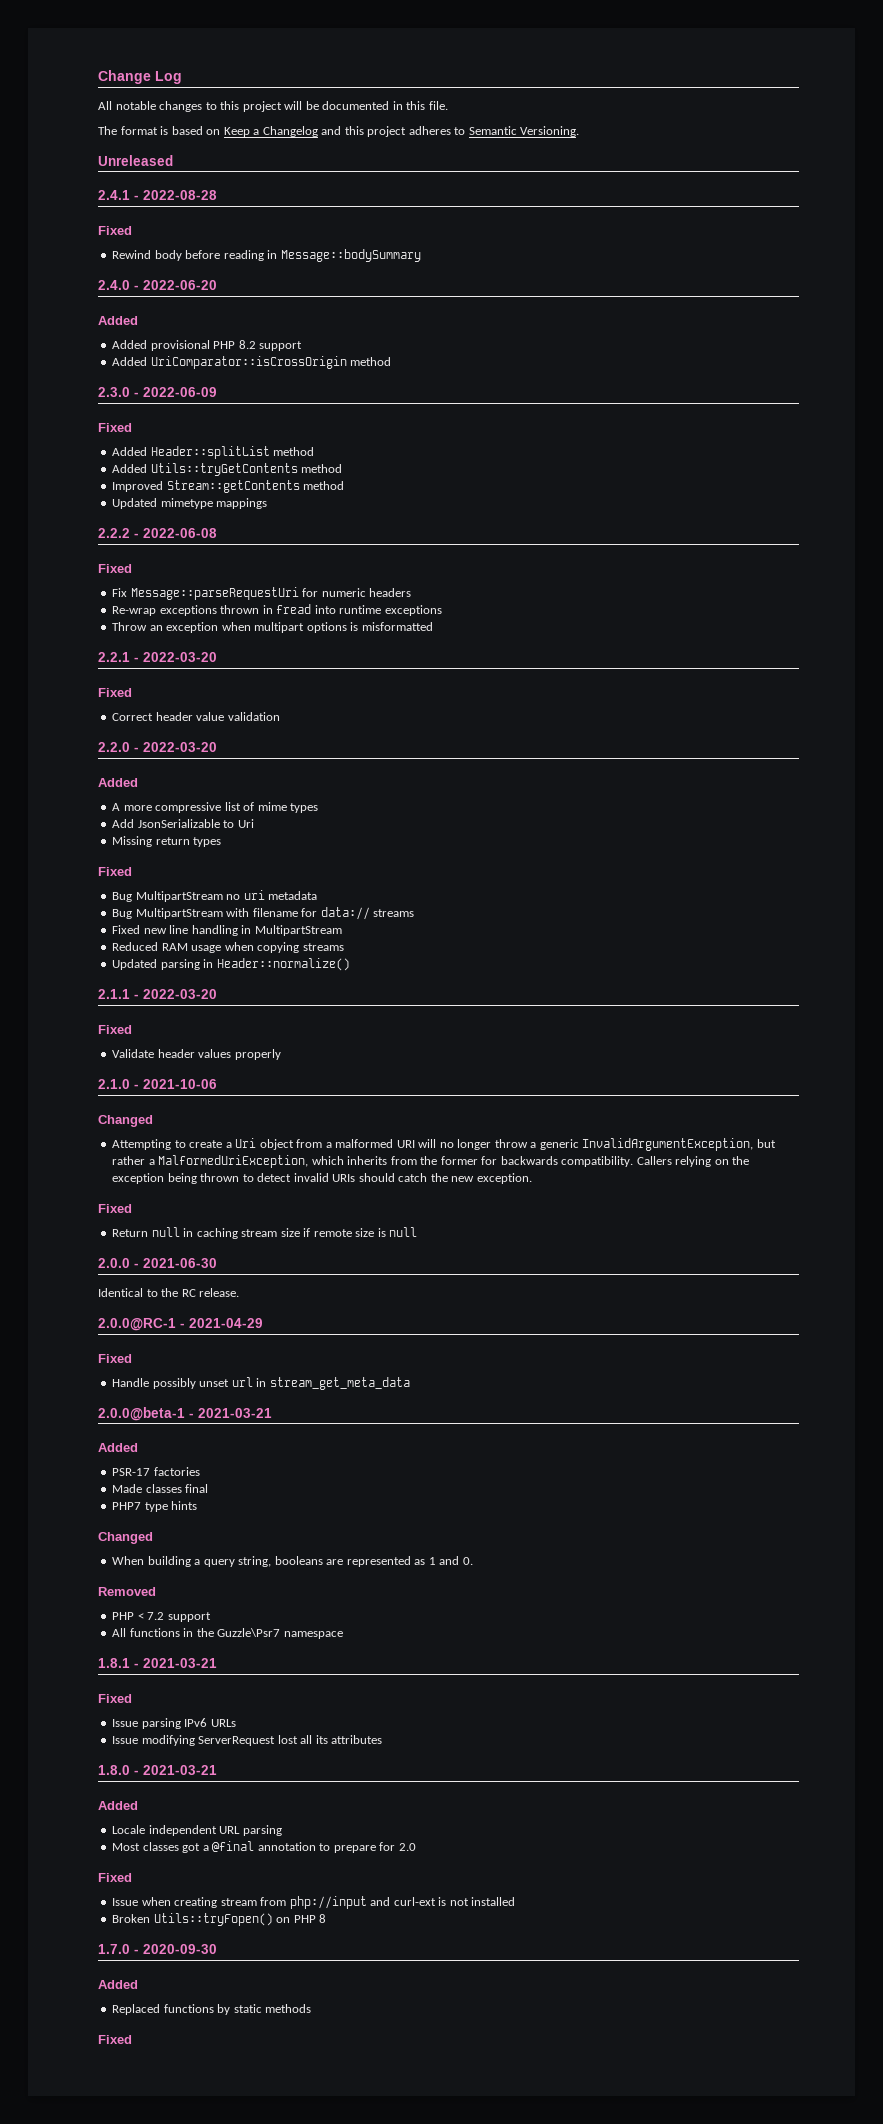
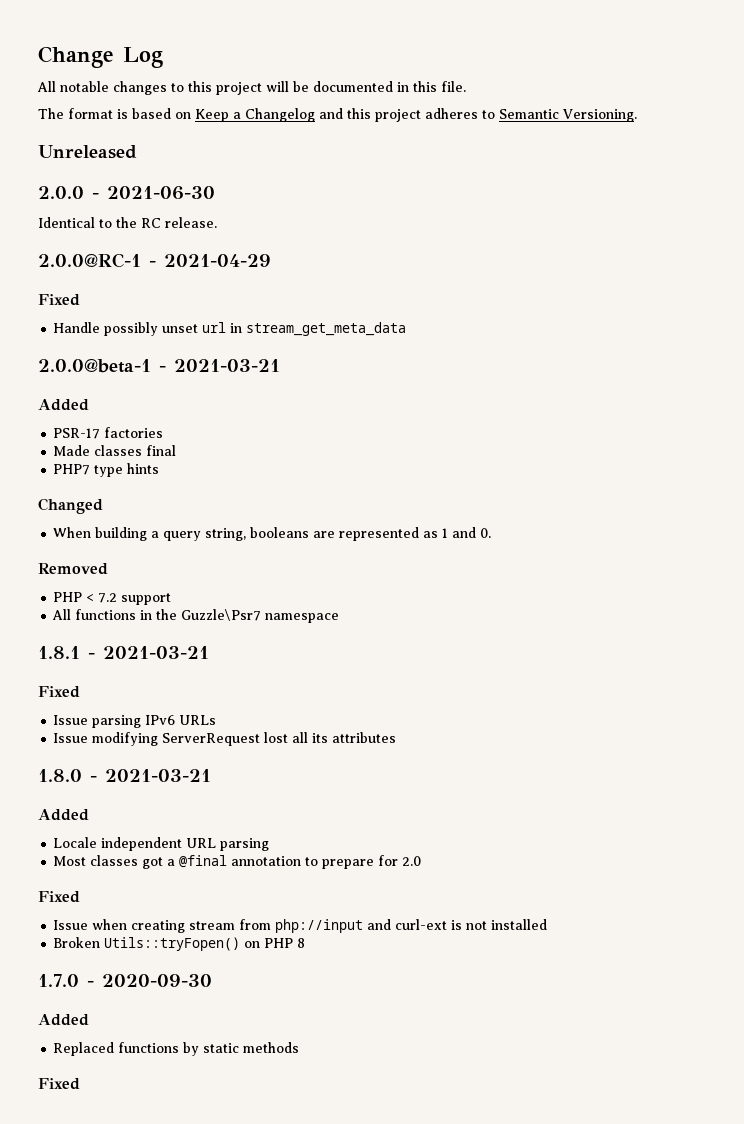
- 2.4.1 - 2022-08-28
- Fixed
- Rewind body before reading in Message::bodySummary
- 2.4.0 - 2022-06-20
- Added
- Added provisional PHP 8.2 support
- Added UriComparator::isCrossOrigin method
- 2.3.0 - 2022-06-09
- Fixed
- Added Header::splitList method
- Added Utils::tryGetContents method
- Improved Stream::getContents method
- Updated mimetype mappings
- 2.2.2 - 2022-06-08
- Fixed
- Fix Message::parseRequestUri for numeric headers
- Re-wrap exceptions thrown in fread into runtime exceptions
- Throw an exception when multipart options is misformatted
- 2.2.1 - 2022-03-20
- Fixed
- Correct header value validation
- 2.2.0 - 2022-03-20
- Added
- A more compressive list of mime types
- Add JsonSerializable to Uri
- Missing return types
- Fixed
- Bug MultipartStream no uri metadata
- Bug MultipartStream with filename for data:// streams
- Fixed new line handling in MultipartStream
- Reduced RAM usage when copying streams
- Updated parsing in Header::normalize()
- 2.1.1 - 2022-03-20
- Fixed
- Validate header values properly
- 2.1.0 - 2021-10-06
- Changed
- Attempting to create a Uri object from a malformed URI will no longer throw a generic InvalidArgumentException, but rather a MalformedUriException, which inherits from the former for backwards compatibility. Callers relying on the exception being thrown to detect invalid URIs should catch the new exception.
- Fixed
- Return null in caching stream size if remote size is null

